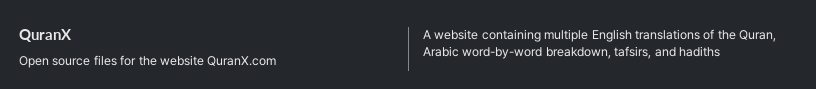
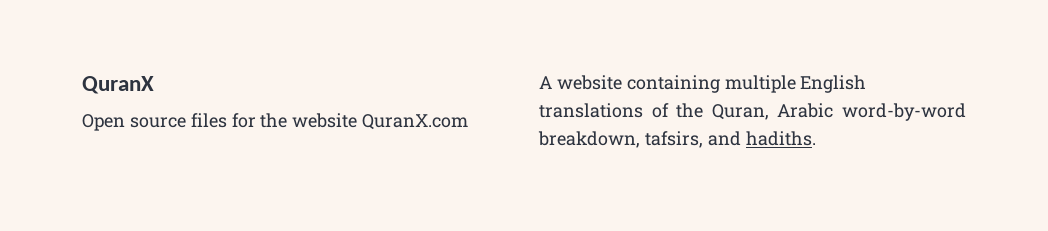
- A website containing multiple English translations of the Quran, Arabic word-by-word breakdown, tafsirs, and hadiths
+ A website containing multiple English translations of the Quran, Arabic word-by-word breakdown, tafsirs, and hadiths.

